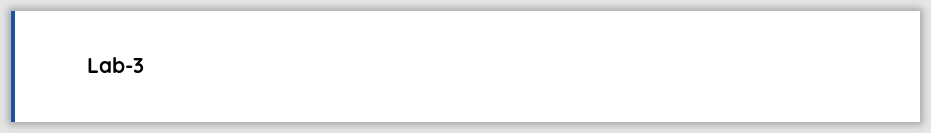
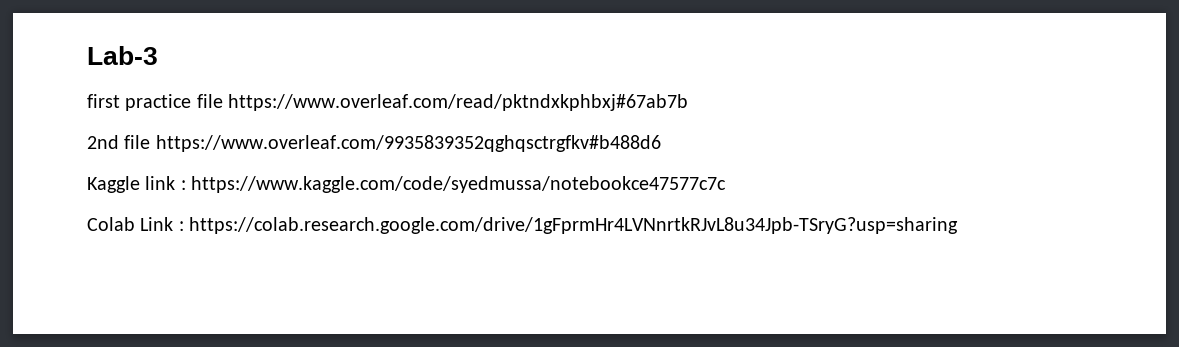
+ first practice file https://www.overleaf.com/read/pktndxkphbxj#67ab7b
+ 2nd file https://www.overleaf.com/9935839352qghqsctrgfkv#b488d6
+ Kaggle link : https://www.kaggle.com/code/syedmussa/notebookce47577c7c
+ Colab Link : https://colab.research.google.com/drive/1gFprmHr4LVNnrtkRJvL8u34Jpb-TSryG?usp=sharing

